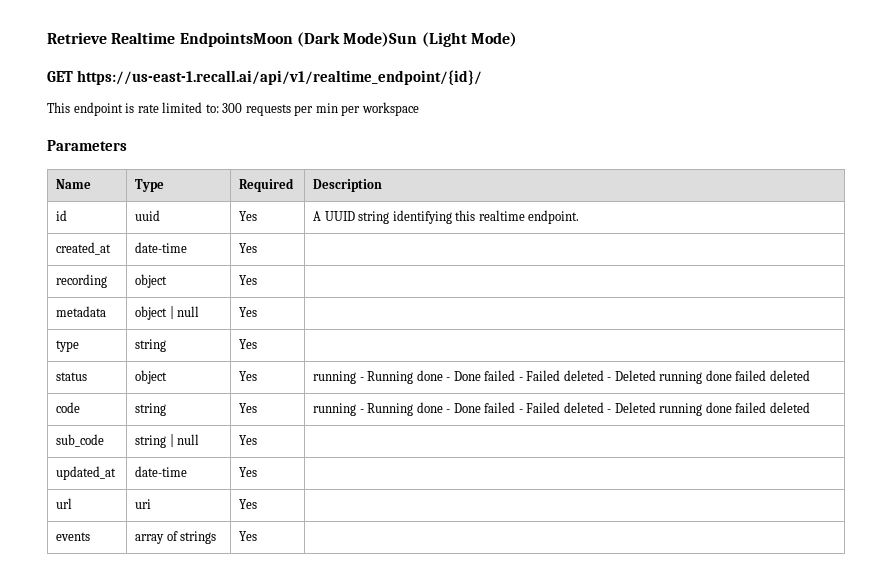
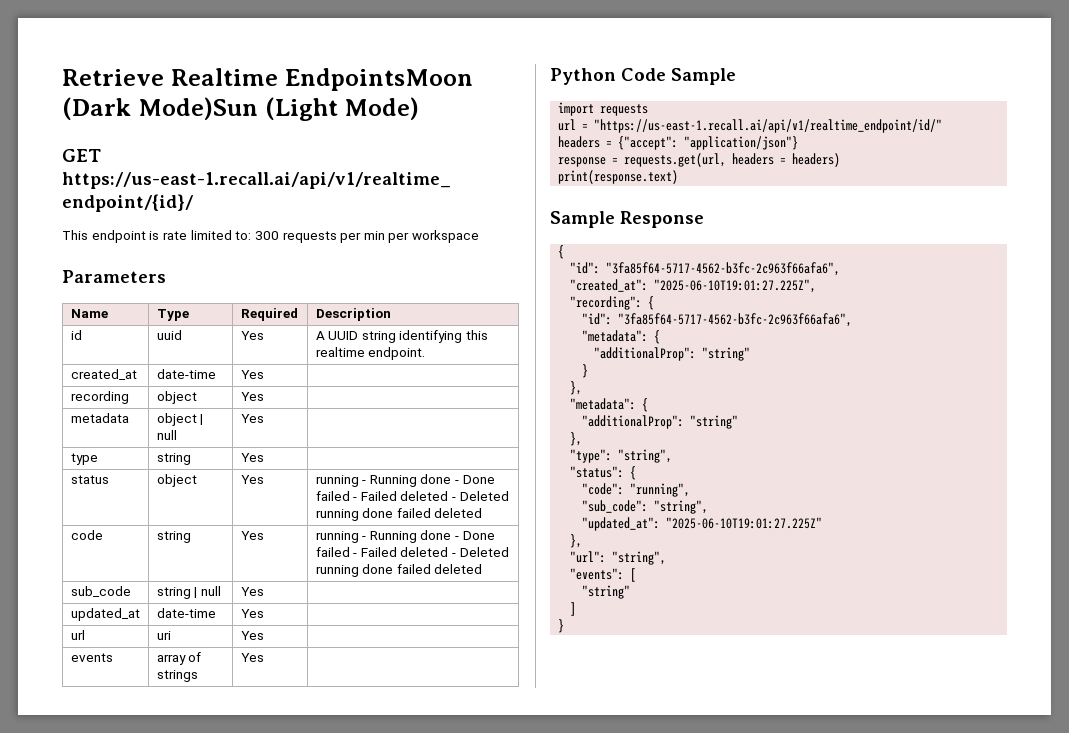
+ Python Code Sample
+ import requests
+ url = "https://us-east-1.recall.ai/api/v1/realtime_endpoint/id/"
+ headers = {"accept": "application/json"}
+ response = requests.get(url, headers = headers)
+ print(response.text)
+ Sample Response
+ {
+ "id": "3fa85f64-5717-4562-b3fc-2c963f66afa6",
+ "created_at": "2025-06-10T19:01:27.225Z",
+ "recording": {
+ "id": "3fa85f64-5717-4562-b3fc-2c963f66afa6",
+ "metadata": {
+ "additionalProp": "string"
+ }
+ },
+ "metadata": {
+ "additionalProp": "string"
+ },
+ "type": "string",
+ "status": {
+ "code": "running",
+ "sub_code": "string",
+ "updated_at": "2025-06-10T19:01:27.225Z"
+ },
+ "url": "string",
+ "events": [
+ "string"
+ ]
+ }

